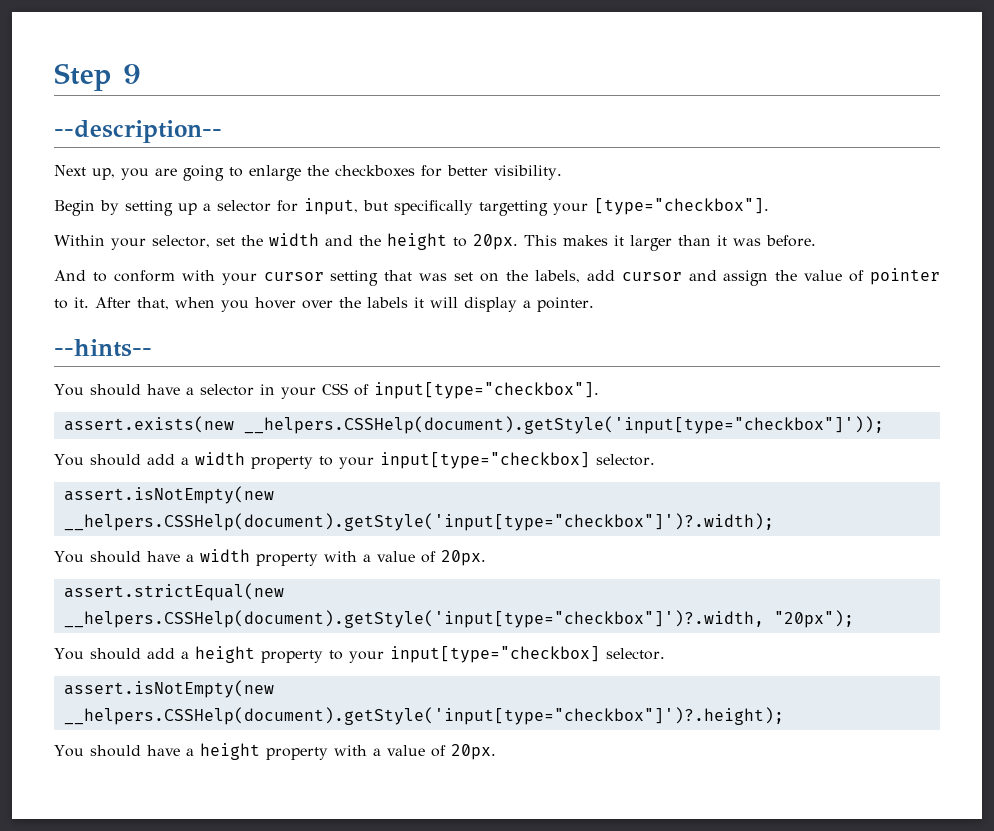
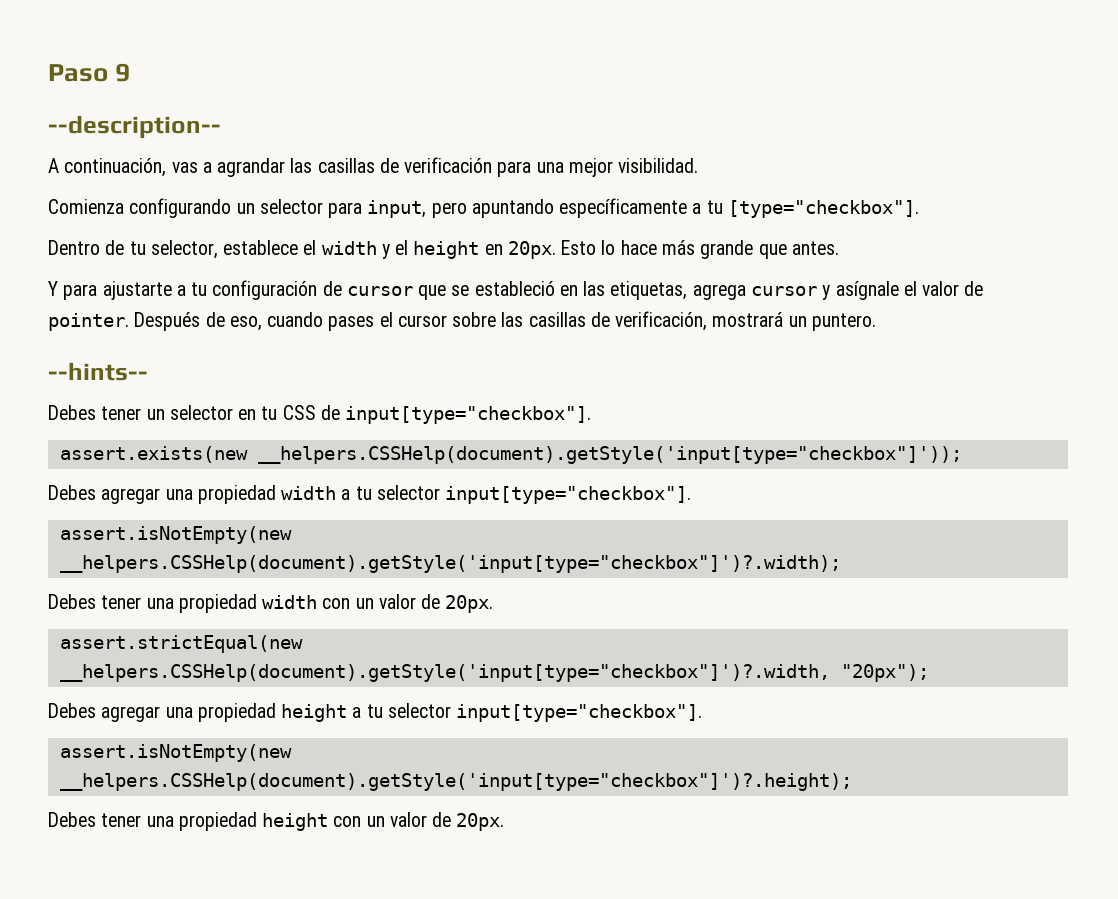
- Step 9
+ Paso 9
- Next up, you are going to enlarge the checkboxes for better visibility.
- Begin by setting up a selector for input, but specifically targetting your [type="checkbox"].
- Within your selector, set the width and the height to 20px. This makes it larger than it was before.
- And to conform with your cursor setting that was set on the labels, add cursor and assign the value of pointer to it. After that, when you hover over the labels it will display a pointer.
+ A continuación, vas a agrandar las casillas de verificación para una mejor visibilidad.
+ Comienza configurando un selector para input, pero apuntando específicamente a tu [type="checkbox"].
+ Dentro de tu selector, establece el width y el height en 20px. Esto lo hace más grande que antes.
+ Y para ajustarte a tu configuración de cursor que se estableció en las etiquetas, agrega cursor y asígnale el valor de pointer. Después de eso, cuando pases el cursor sobre las casillas de verificación, mostrará un puntero.
  --hints--
- You should have a selector in your CSS of input[type="checkbox"].
+ Debes tener un selector en tu CSS de input[type="checkbox"].
  assert.exists(new __helpers.CSSHelp(document).getStyle('input[type="checkbox"]'));
- You should add a width property to your input[type="checkbox] selector.
+ Debes agregar una propiedad width a tu selector input[type="checkbox"].
  assert.isNotEmpty(new __helpers.CSSHelp(document).getStyle('input[type="checkbox"]')?.width);
- You should have a width property with a value of 20px.
+ Debes tener una propiedad width con un valor de 20px.
  assert.strictEqual(new __helpers.CSSHelp(document).getStyle('input[type="checkbox"]')?.width, "20px");
- You should add a height property to your input[type="checkbox] selector.
+ Debes agregar una propiedad height a tu selector input[type="checkbox"].
  assert.isNotEmpty(new __helpers.CSSHelp(document).getStyle('input[type="checkbox"]')?.height);
- You should have a height property with a value of 20px.
+ Debes tener una propiedad height con un valor de 20px.

